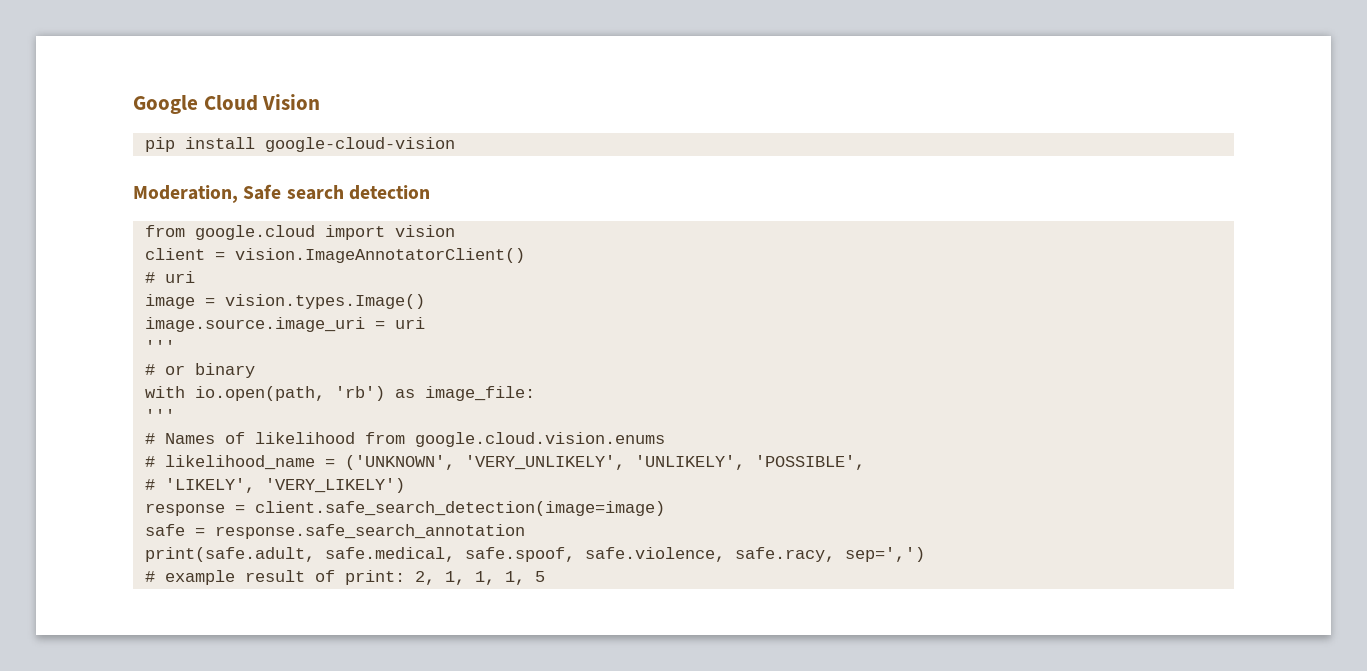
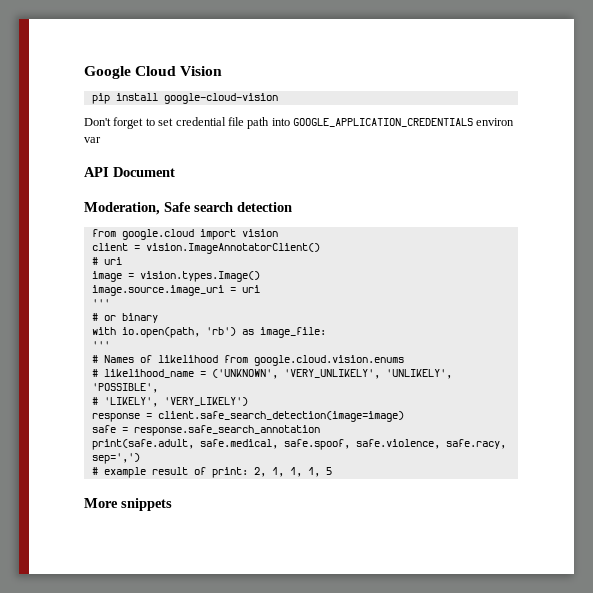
+ Don't forget to set credential file path into GOOGLE_APPLICATION_CREDENTIALS environ var
+ API Document
+ More snippets

